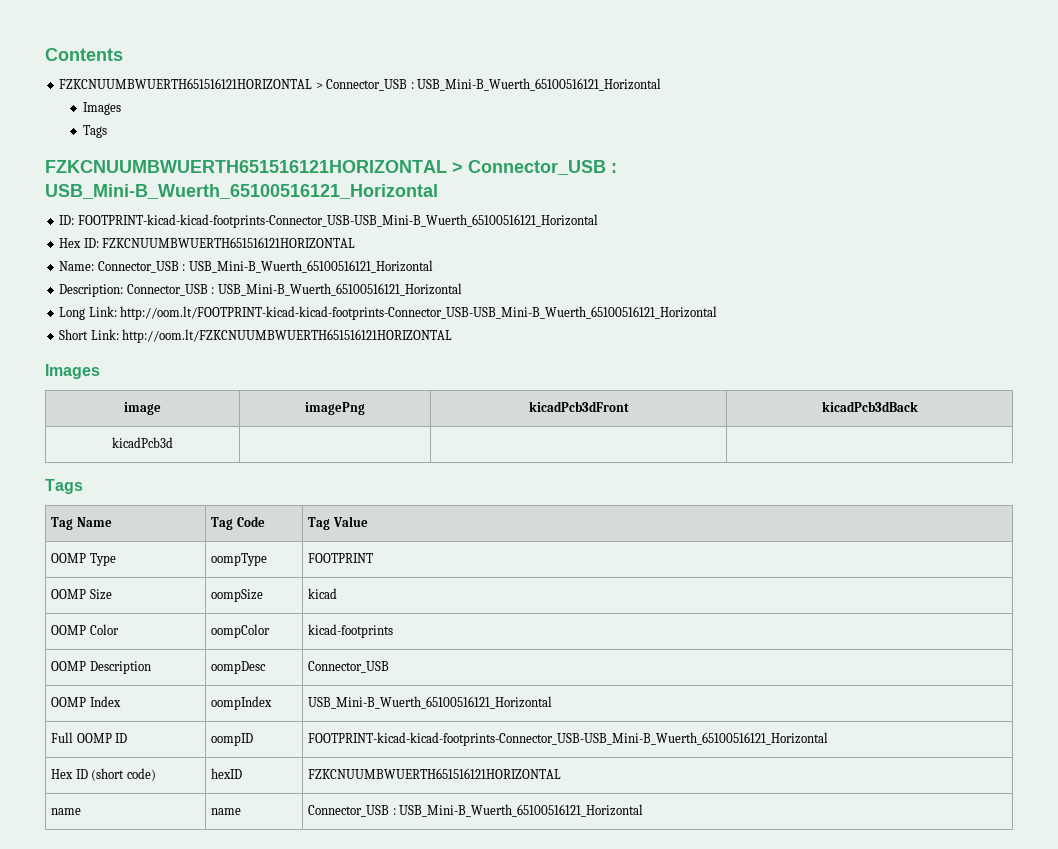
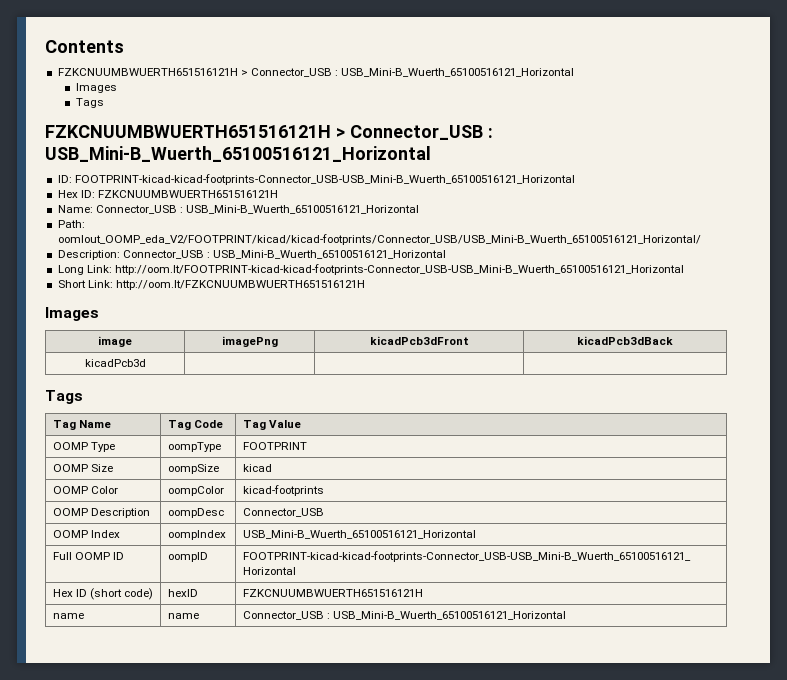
  Contents
- FZKCNUUMBWUERTH651516121HORIZONTAL > Connector_USB : USB_Mini-B_Wuerth_65100516121_Horizontal
+ FZKCNUUMBWUERTH651516121H > Connector_USB : USB_Mini-B_Wuerth_65100516121_Horizontal
  Images
  Tags
- FZKCNUUMBWUERTH651516121HORIZONTAL > Connector_USB : USB_Mini-B_Wuerth_65100516121_Horizontal
+ FZKCNUUMBWUERTH651516121H > Connector_USB : USB_Mini-B_Wuerth_65100516121_Horizontal
- Hex ID: FZKCNUUMBWUERTH651516121HORIZONTAL
+ Hex ID: FZKCNUUMBWUERTH651516121H
+ Path: oomlout_OOMP_eda_V2/FOOTPRINT/kicad/kicad-footprints/Connector_USB/USB_Mini-B_Wuerth_65100516121_Horizontal/
- Short Link: http://oom.lt/FZKCNUUMBWUERTH651516121HORIZONTAL
+ Short Link: http://oom.lt/FZKCNUUMBWUERTH651516121H
- Hex ID (short code) | hexID | FZKCNUUMBWUERTH651516121HORIZONTAL
+ Hex ID (short code) | hexID | FZKCNUUMBWUERTH651516121H

